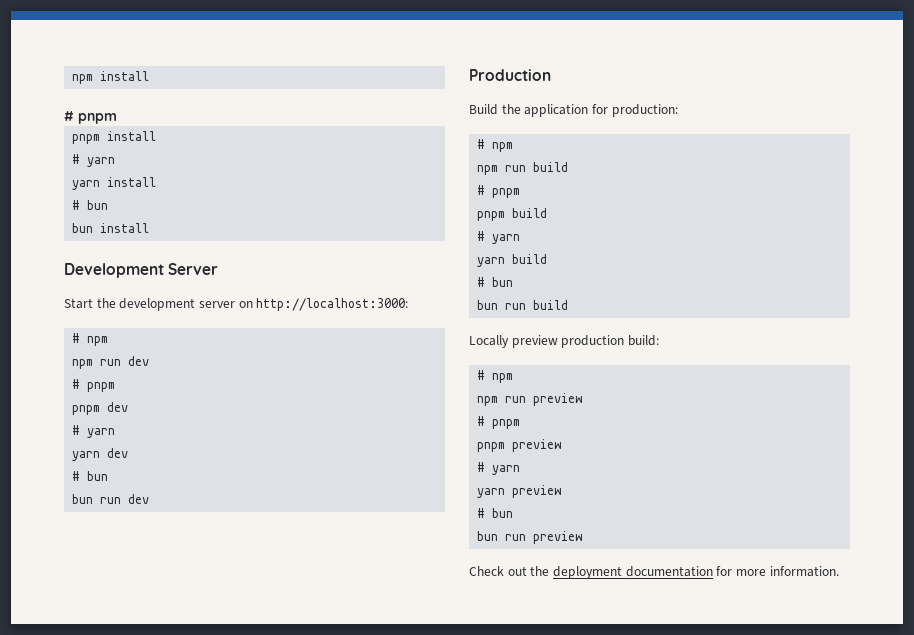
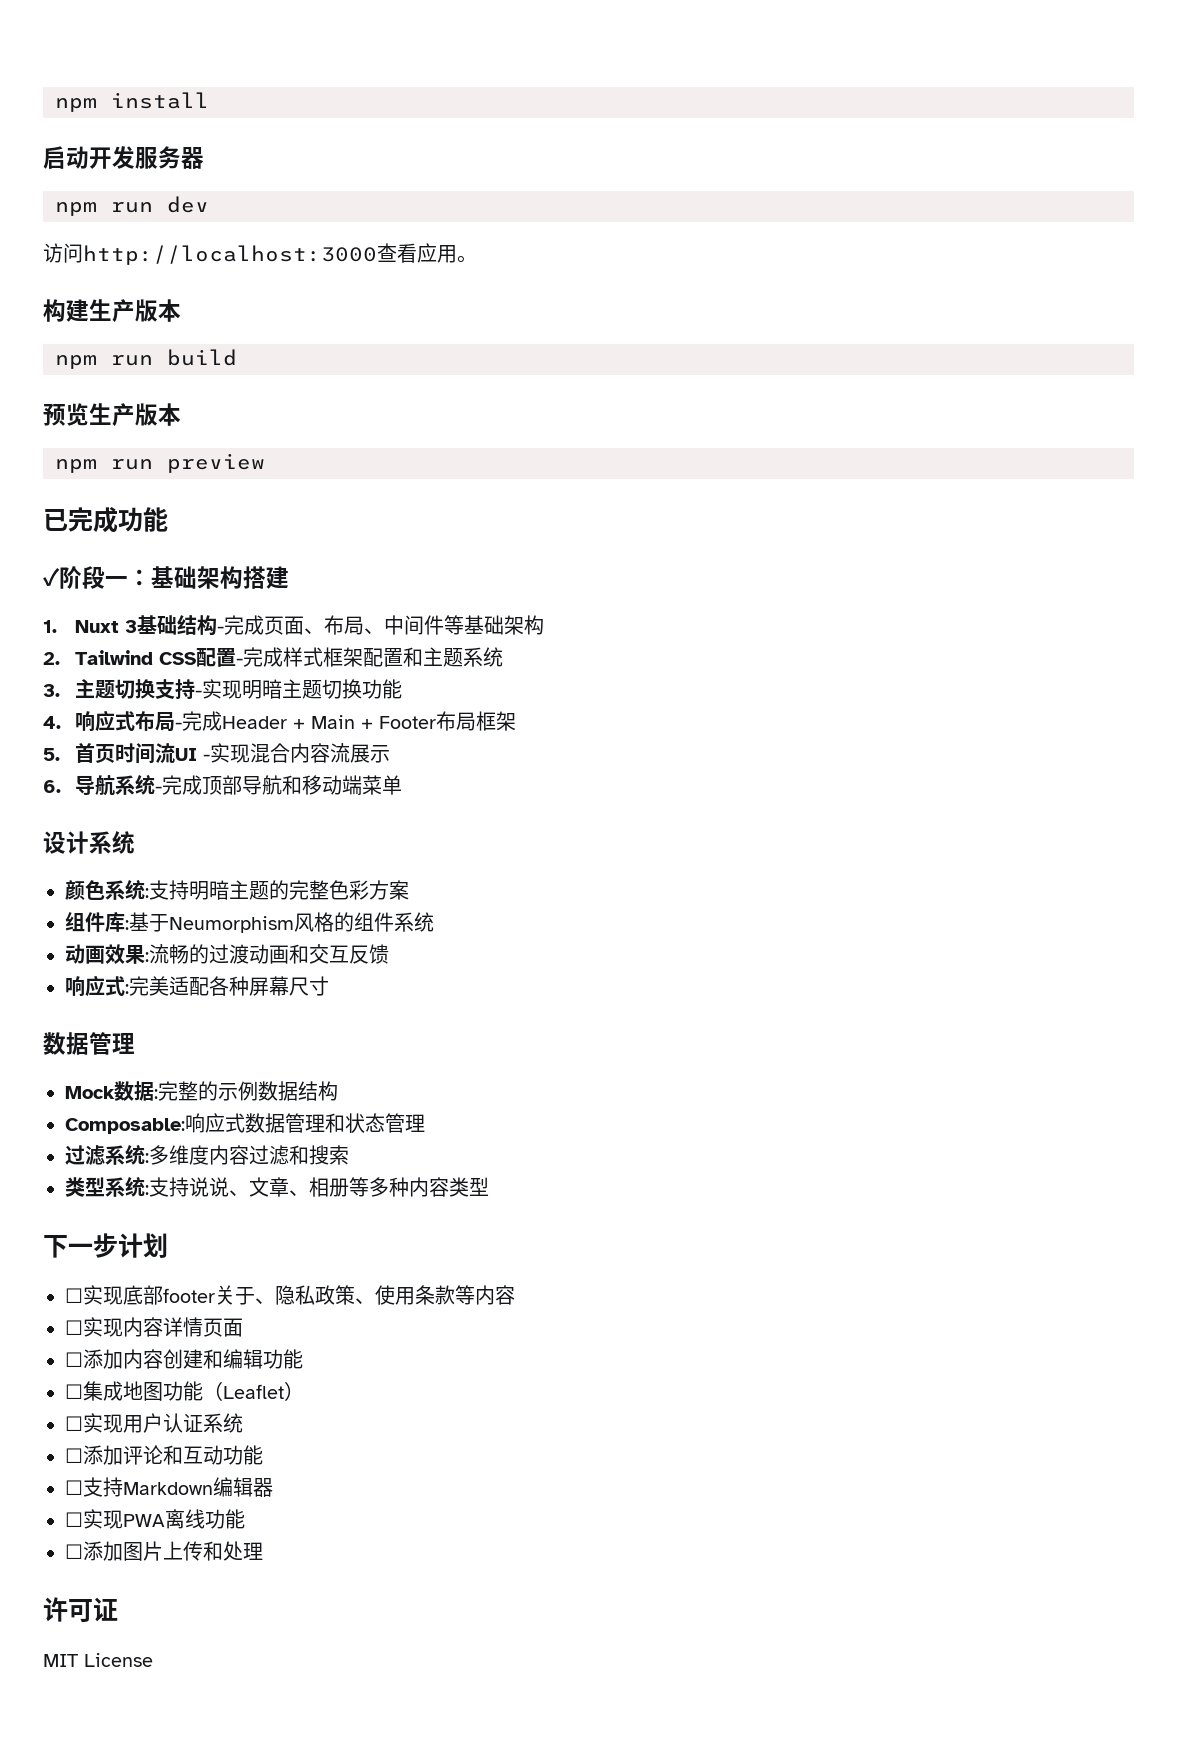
  npm install
- # pnpm
- pnpm install
- # yarn
- yarn install
- # bun
- bun install
- Development Server
- Start the development server on http://localhost:3000:
- # npm
+ 启动开发服务器
  npm run dev
- # pnpm
- pnpm dev
- # yarn
- yarn dev
- # bun
- bun run dev
- Production
- Build the application for production:
- # npm
+ 访问http://localhost:3000查看应用。
+ 构建生产版本
  npm run build
- # pnpm
- pnpm build
- # yarn
- yarn build
- # bun
- bun run build
- Locally preview production build:
- # npm
+ 预览生产版本
  npm run preview
- # pnpm
- pnpm preview
- # yarn
- yarn preview
- # bun
- bun run preview
- Check out the deployment documentation for more information.
+ 已完成功能
+ ✓阶段一：基础架构搭建
+ 1. Nuxt 3基础结构-完成页面、布局、中间件等基础架构
+ 2. Tailwind CSS配置-完成样式框架配置和主题系统
+ 3.主题切换支持-实现明暗主题切换功能
+ 4.响应式布局-完成Header + Main + Footer布局框架
+ 5.首页时间流UI -实现混合内容流展示
+ 6.导航系统-完成顶部导航和移动端菜单
+ 设计系统
+ 颜色系统:支持明暗主题的完整色彩方案
+ 组件库:基于Neumorphism风格的组件系统
+ 动画效果:流畅的过渡动画和交互反馈
+ 响应式:完美适配各种屏幕尺寸
+ 数据管理
+ Mock数据:完整的示例数据结构
+ Composable:响应式数据管理和状态管理
+ 过滤系统:多维度内容过滤和搜索
+ 类型系统:支持说说、文章、相册等多种内容类型
+ 下一步计划
+ ☐实现底部footer关于、隐私政策、使用条款等内容
+ ☐实现内容详情页面
+ ☐添加内容创建和编辑功能
+ ☐集成地图功能（Leaflet）
+ ☐实现用户认证系统
+ ☐添加评论和互动功能
+ ☐支持Markdown编辑器
+ ☐实现PWA离线功能
+ ☐添加图片上传和处理
+ 许可证
+ MIT License

